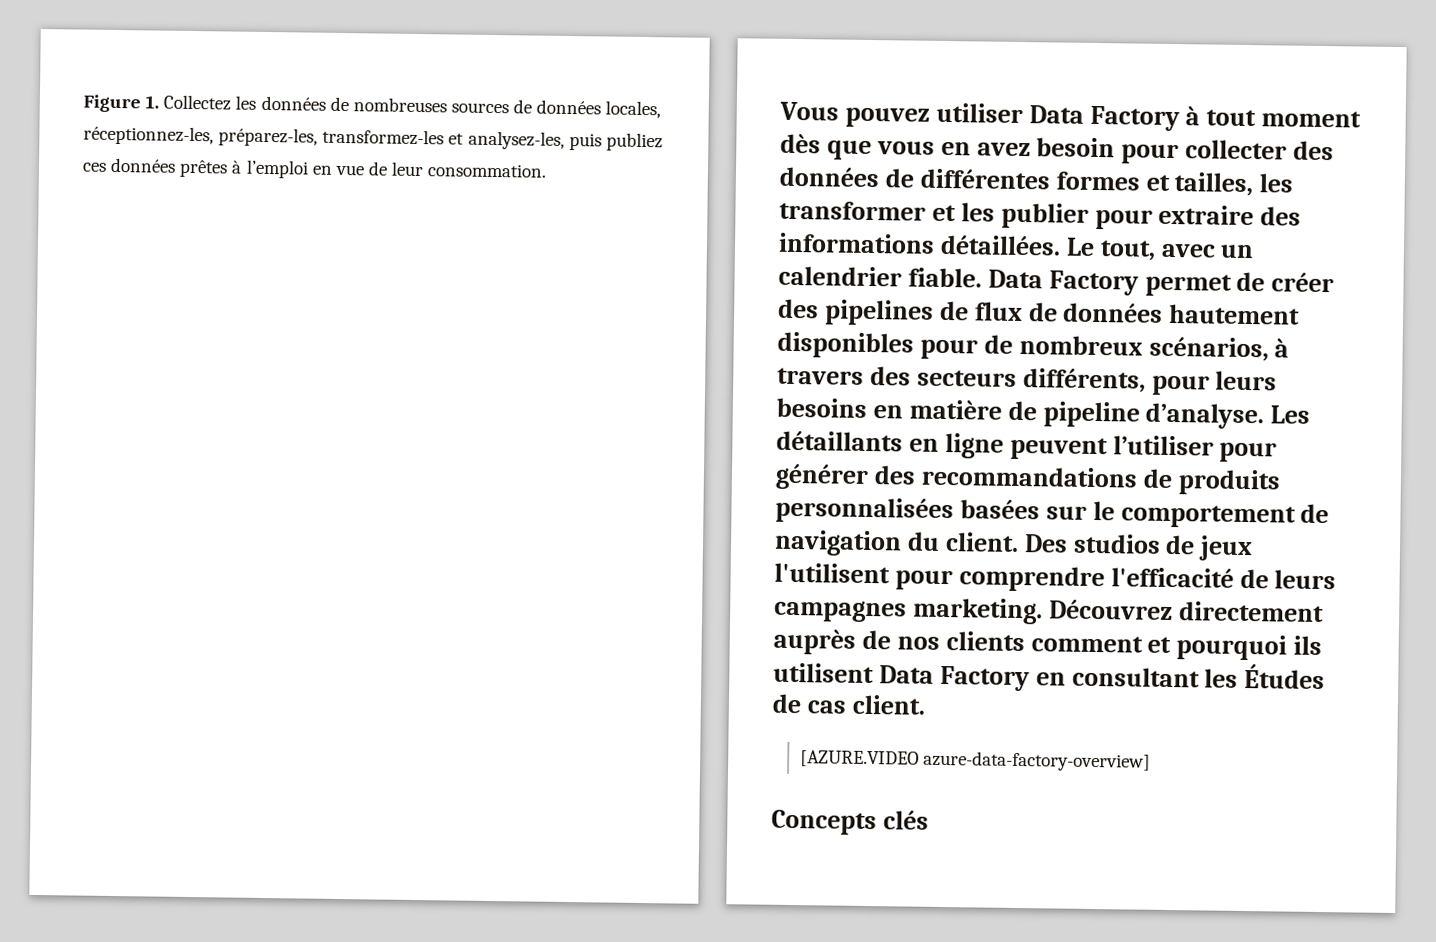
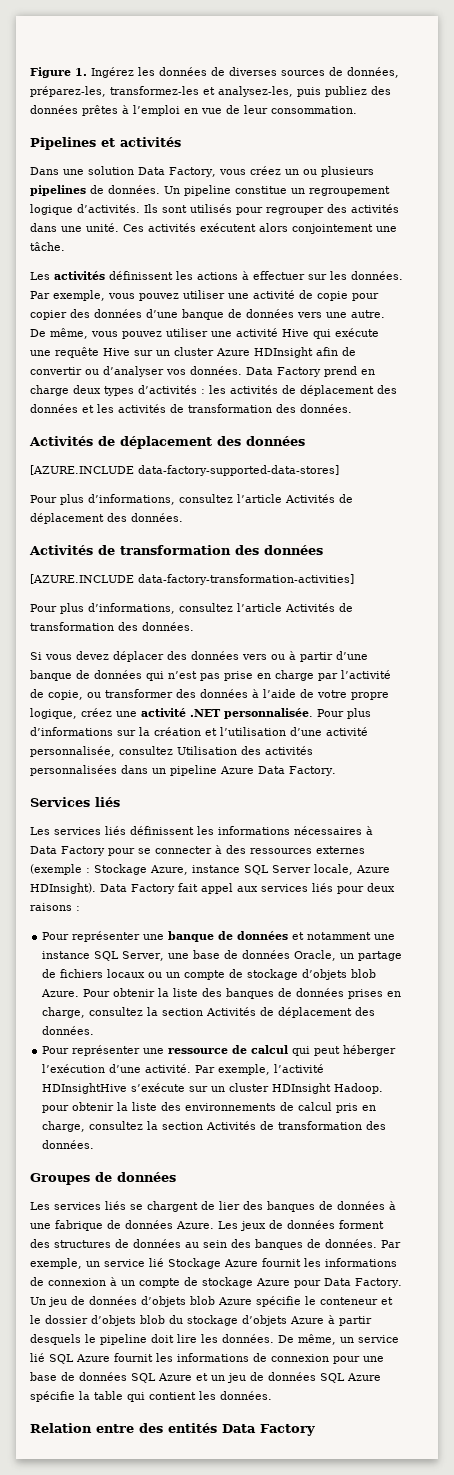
- Figure 1. Collectez les données de nombreuses sources de données locales, réceptionnez-les, préparez-les, transformez-les et analysez-les, puis publiez ces données prêtes à l’emploi en vue de leur consommation.
+ Figure 1. Ingérez les données de diverses sources de données, préparez-les, transformez-les et analysez-les, puis publiez des données prêtes à l’emploi en vue de leur consommation.
- Vous pouvez utiliser Data Factory à tout moment dès que vous en avez besoin pour collecter des données de différentes formes et tailles, les transformer et les publier pour extraire des informations détaillées. Le tout, avec un calendrier fiable. Data Factory permet de créer des pipelines de flux de données hautement disponibles pour de nombreux scénarios, à travers des secteurs différents, pour leurs besoins en matière de pipeline d’analyse. Les détaillants en ligne peuvent l’utiliser pour générer des recommandations de produits personnalisées basées sur le comportement de navigation du client. Des studios de jeux l'utilisent pour comprendre l'efficacité de leurs campagnes marketing. Découvrez directement auprès de nos clients comment et pourquoi ils utilisent Data Factory en consultant les Études de cas client.
- [AZURE.VIDEO azure-data-factory-overview]
- Concepts clés
+ Pipelines et activités
+ Dans une solution Data Factory, vous créez un ou plusieurs pipelines de données. Un pipeline constitue un regroupement logique d’activités. Ils sont utilisés pour regrouper des activités dans une unité. Ces activités exécutent alors conjointement une tâche.
+ Les activités définissent les actions à effectuer sur les données. Par exemple, vous pouvez utiliser une activité de copie pour copier des données d’une banque de données vers une autre. De même, vous pouvez utiliser une activité Hive qui exécute une requête Hive sur un cluster Azure HDInsight afin de convertir ou d’analyser vos données. Data Factory prend en charge deux types d’activités : les activités de déplacement des données et les activités de transformation des données.
+ Activités de déplacement des données
+ [AZURE.INCLUDE data-factory-supported-data-stores]
+ Pour plus d’informations, consultez l’article Activités de déplacement des données.
+ Activités de transformation des données
+ [AZURE.INCLUDE data-factory-transformation-activities]
+ Pour plus d’informations, consultez l’article Activités de transformation des données.
+ Si vous devez déplacer des données vers ou à partir d’une banque de données qui n’est pas prise en charge par l’activité de copie, ou transformer des données à l’aide de votre propre logique, créez une activité .NET personnalisée. Pour plus d’informations sur la création et l’utilisation d’une activité personnalisée, consultez Utilisation des activités personnalisées dans un pipeline Azure Data Factory.
+ Services liés
+ Les services liés définissent les informations nécessaires à Data Factory pour se connecter à des ressources externes (exemple : Stockage Azure, instance SQL Server locale, Azure HDInsight). Data Factory fait appel aux services liés pour deux raisons :
+ Pour représenter une banque de données et notamment une instance SQL Server, une base de données Oracle, un partage de fichiers locaux ou un compte de stockage d’objets blob Azure. Pour obtenir la liste des banques de données prises en charge, consultez la section Activités de déplacement des données.
+ Pour représenter une ressource de calcul qui peut héberger l’exécution d’une activité. Par exemple, l’activité HDInsightHive s’exécute sur un cluster HDInsight Hadoop. pour obtenir la liste des environnements de calcul pris en charge, consultez la section Activités de transformation des données.
+ Groupes de données
+ Les services liés se chargent de lier des banques de données à une fabrique de données Azure. Les jeux de données forment des structures de données au sein des banques de données. Par exemple, un service lié Stockage Azure fournit les informations de connexion à un compte de stockage Azure pour Data Factory. Un jeu de données d’objets blob Azure spécifie le conteneur et le dossier d’objets blob du stockage d’objets Azure à partir desquels le pipeline doit lire les données. De même, un service lié SQL Azure fournit les informations de connexion pour une base de données SQL Azure et un jeu de données SQL Azure spécifie la table qui contient les données.
+ Relation entre des entités Data Factory

